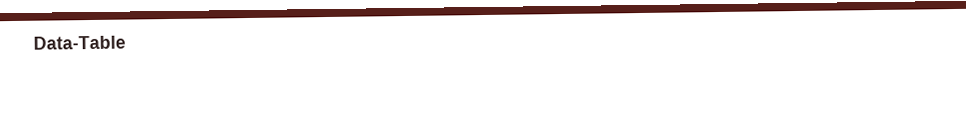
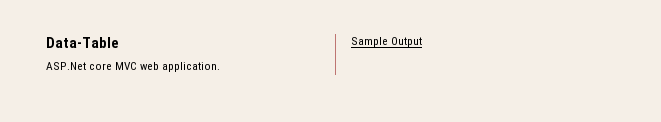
+ ASP.Net core MVC web application.
+ Sample Output

